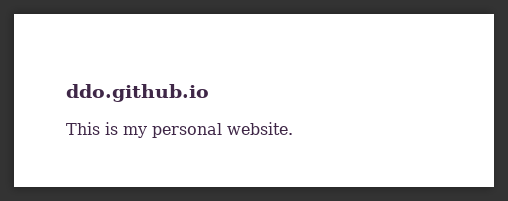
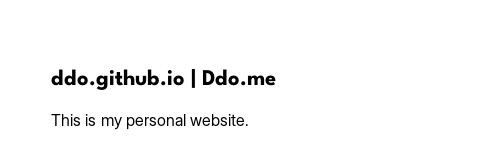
- ddo.github.io
+ ddo.github.io | Ddo.me

